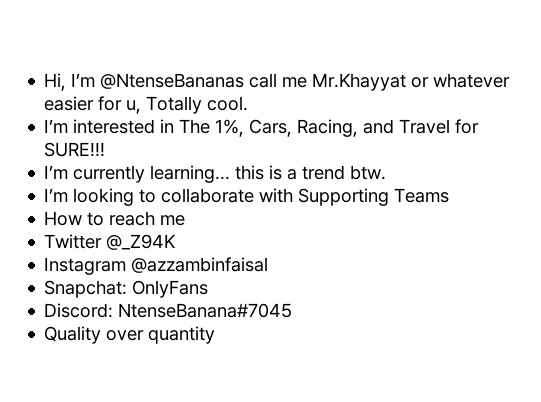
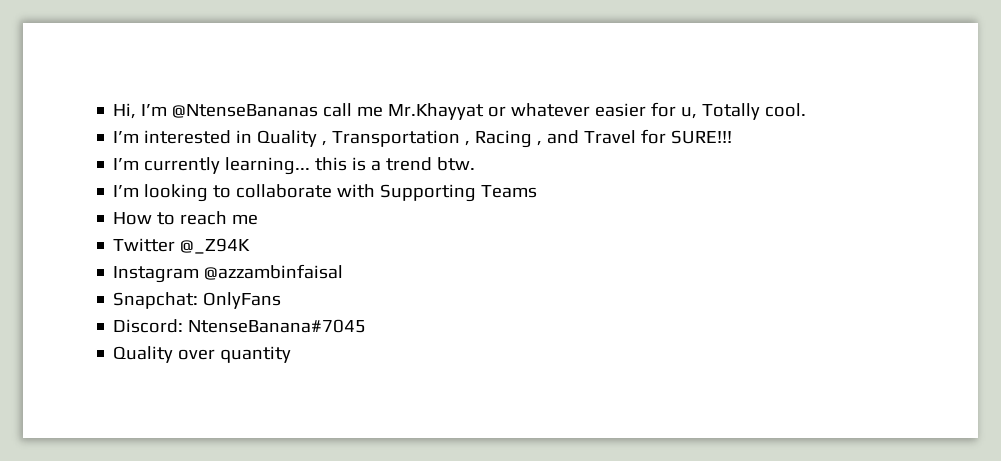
- I’m interested in The 1%, Cars, Racing, and Travel for SURE!!!
+ I’m interested in Quality , Transportation , Racing , and Travel for SURE!!!

